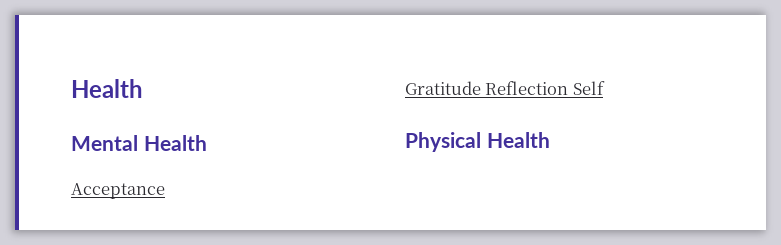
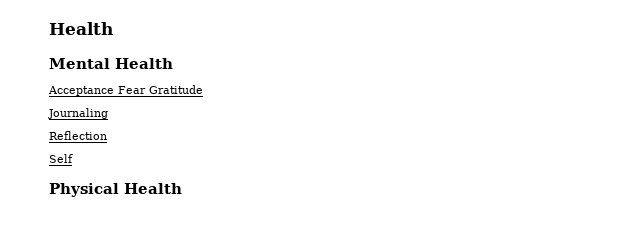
- Acceptance
- Gratitude Reflection Self
+ Acceptance Fear Gratitude
+ Journaling
+ Reflection
+ Self

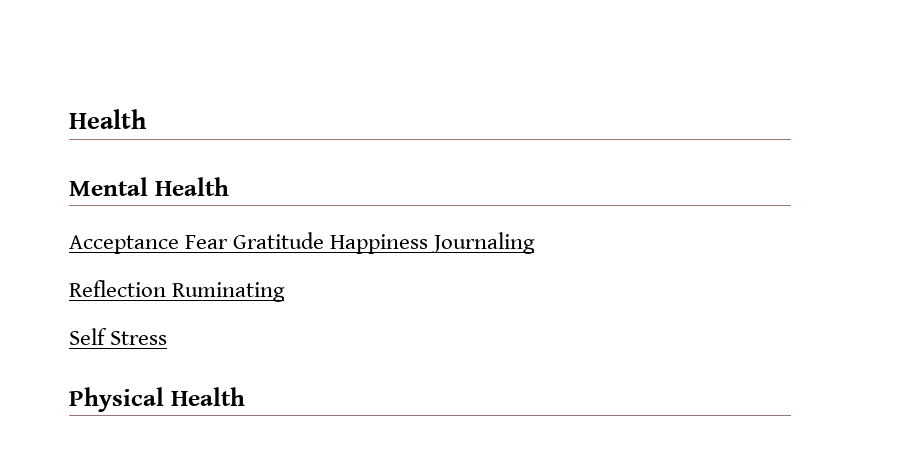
- Acceptance Fear Gratitude
- Journaling
+ Acceptance Fear Gratitude Happiness Journaling
- Reflection
+ Reflection Ruminating
- Self
+ Self Stress

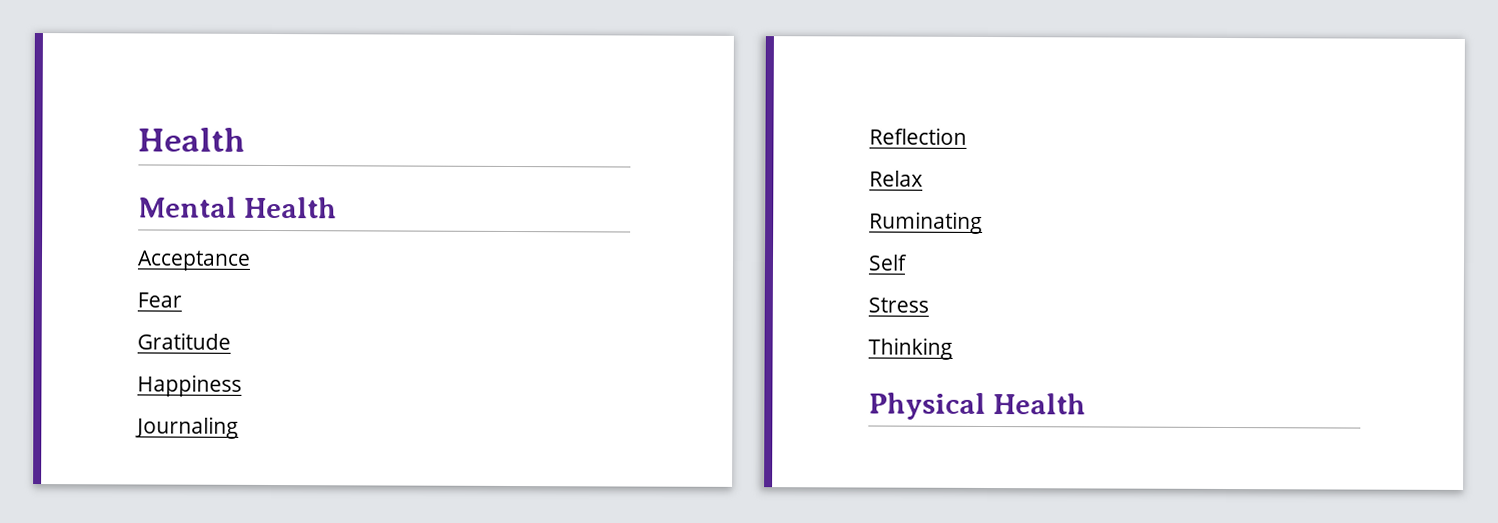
- Acceptance Fear Gratitude Happiness Journaling
+ Acceptance
+ Fear
+ Gratitude
+ Happiness
+ Journaling
- Reflection Ruminating
+ Reflection
+ Relax
+ Ruminating
- Self Stress
+ Self
+ Stress
+ Thinking

